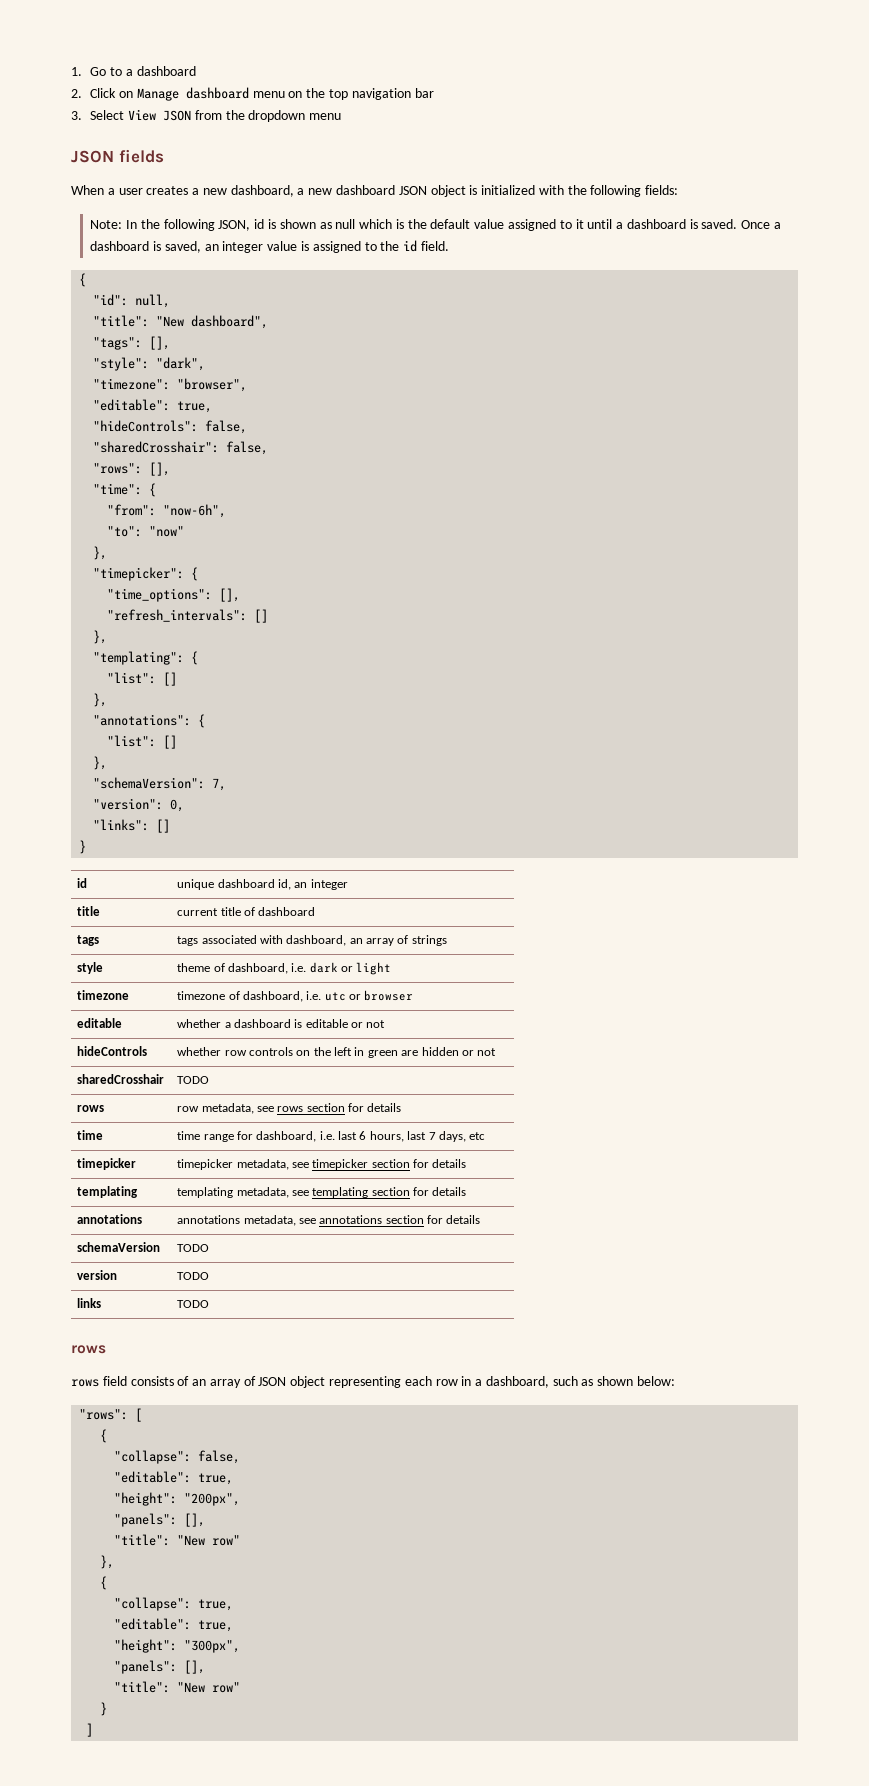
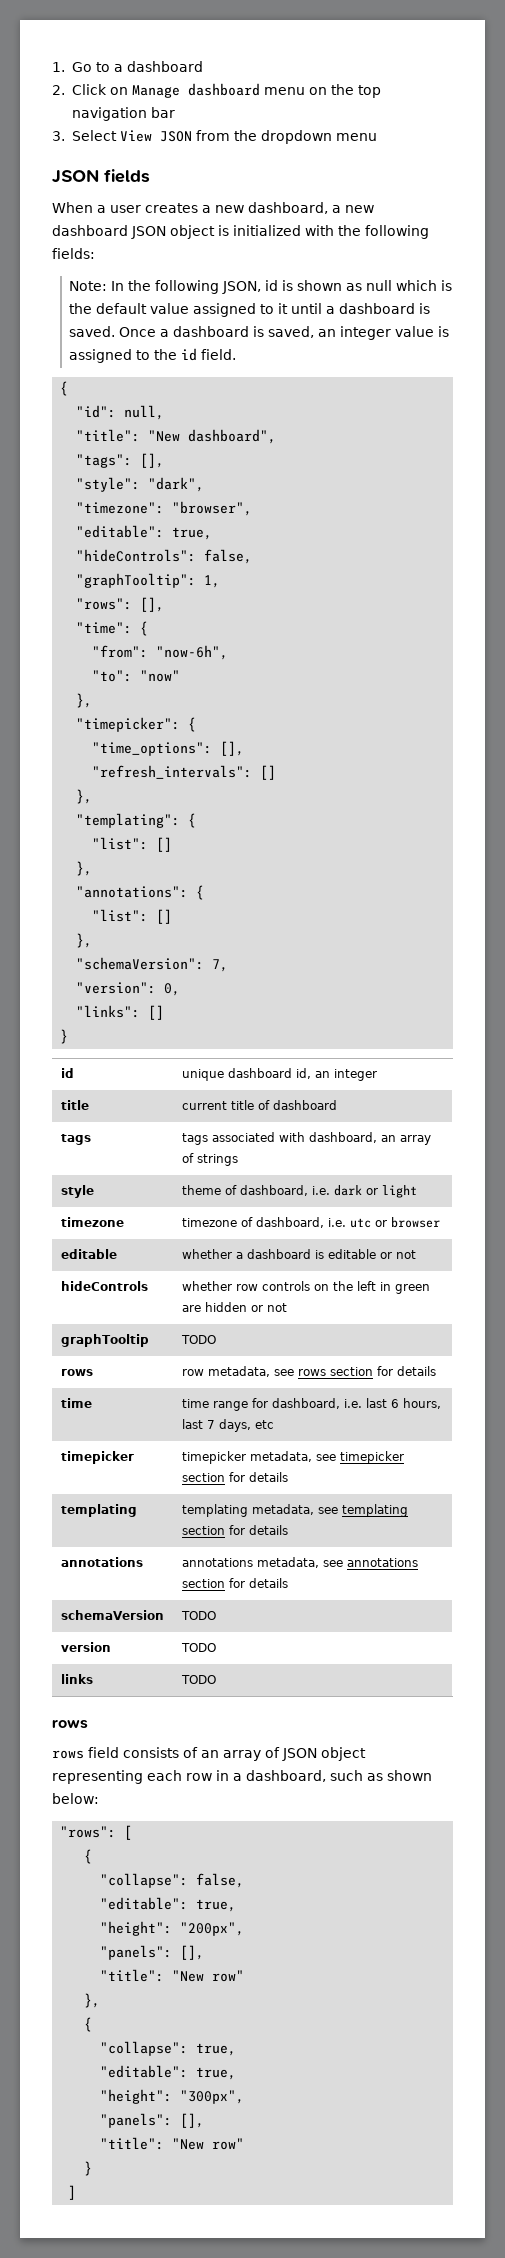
- "sharedCrosshair": false,
+ "graphTooltip": 1,
- sharedCrosshair | TODO
+ graphTooltip | TODO

